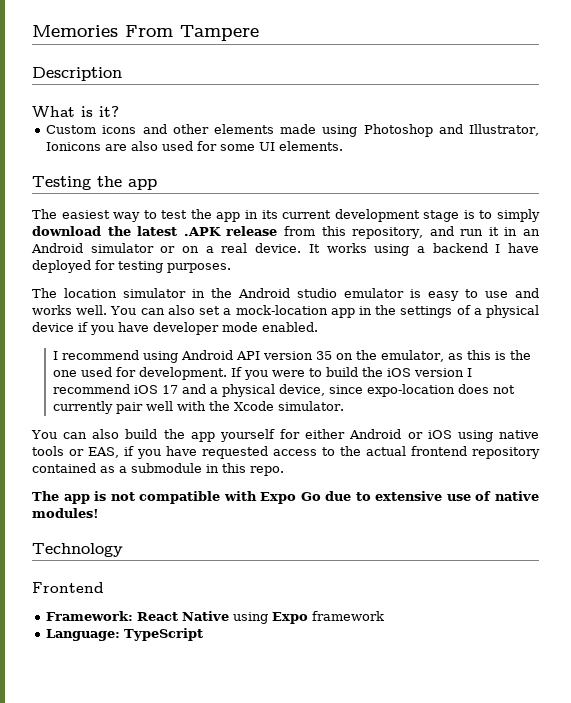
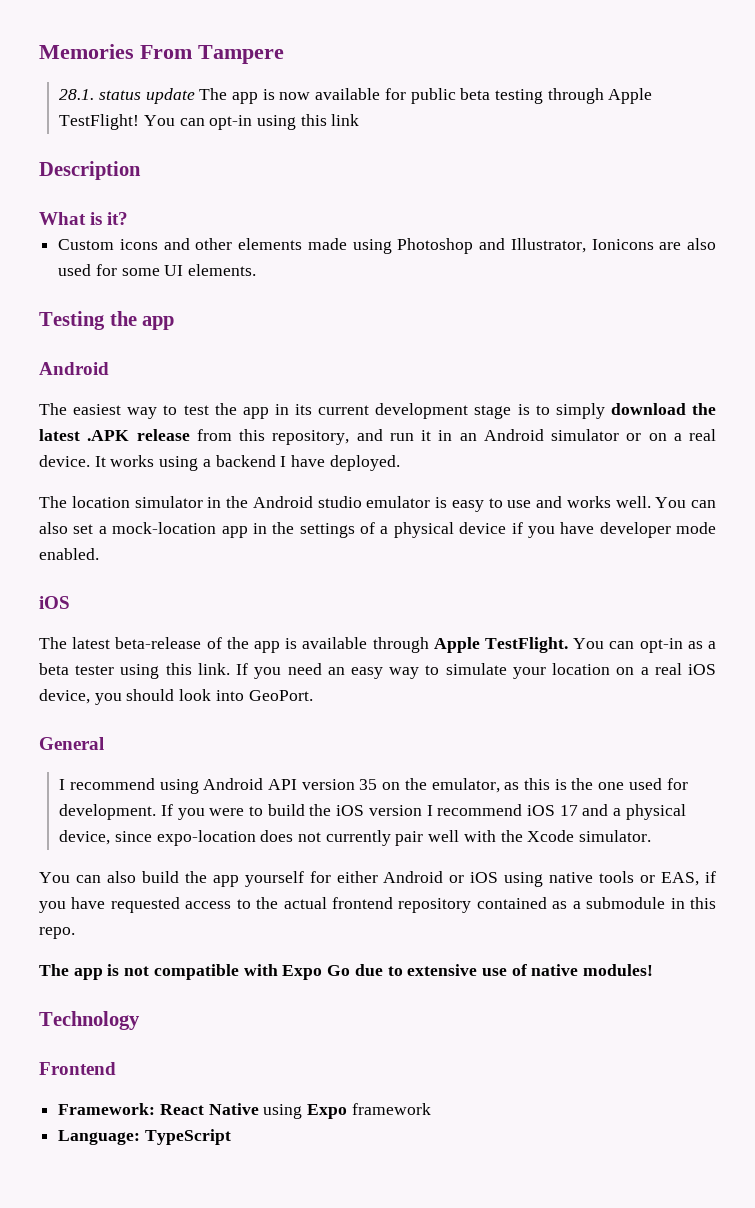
+ 28.1. status update The app is now available for public beta testing through Apple TestFlight! You can opt-in using this link
  Testing the app
+ Android
- It works using a backend I have deployed for testing purposes.
+ It works using a backend I have deployed.
  You can also set a mock-location app in the settings of a physical device if you have developer mode enabled.
+ iOS
+ The latest beta-release of the app is available through Apple TestFlight. You can opt-in as a beta tester using this link. If you need an easy way to simulate your location on a real iOS device, you should look into GeoPort.
+ General

